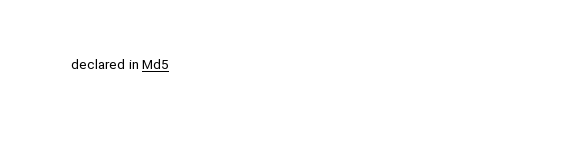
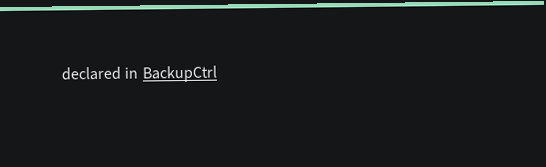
- declared in Md5
+ declared in BackupCtrl

